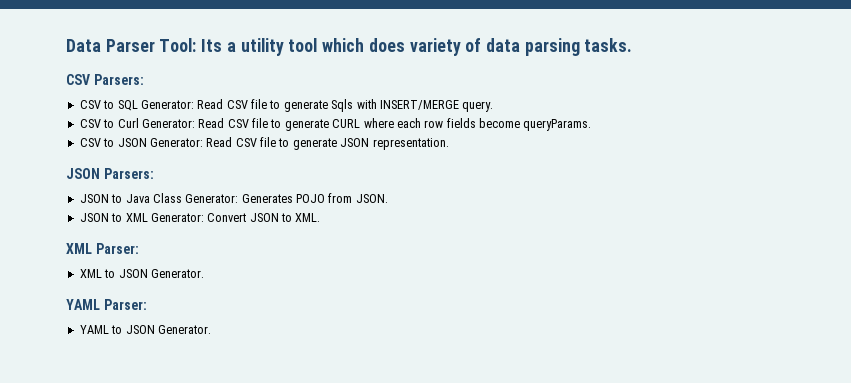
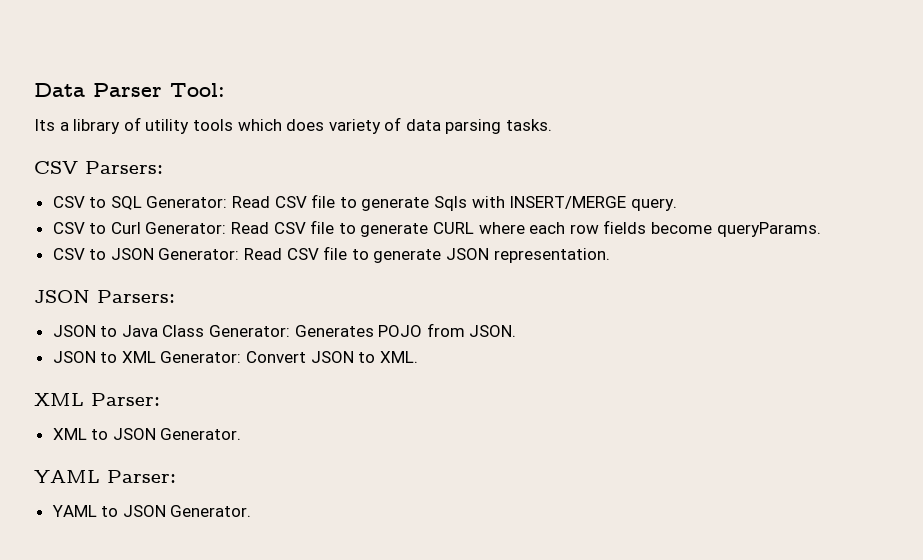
- Data Parser Tool: Its a utility tool which does variety of data parsing tasks.
+ Data Parser Tool:
+ Its a library of utility tools which does variety of data parsing tasks.

